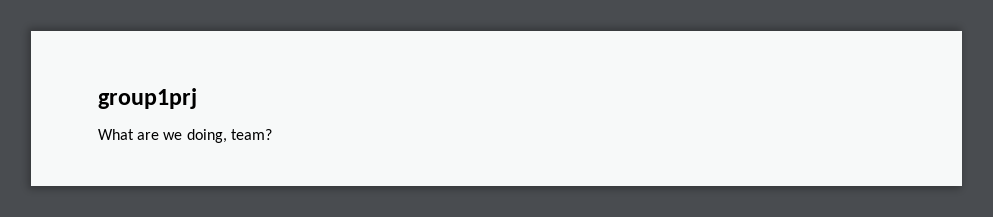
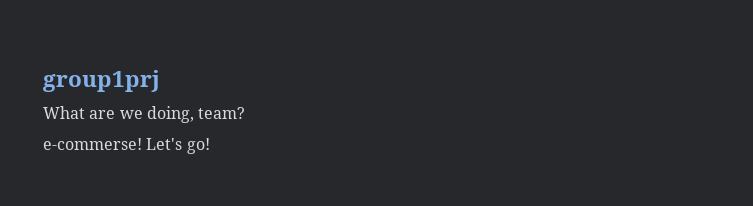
+ e-commerse! Let's go!

